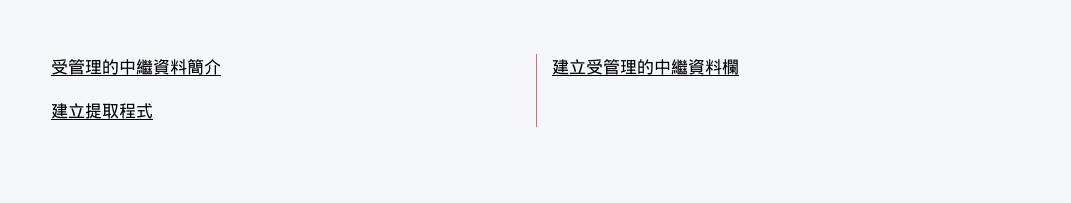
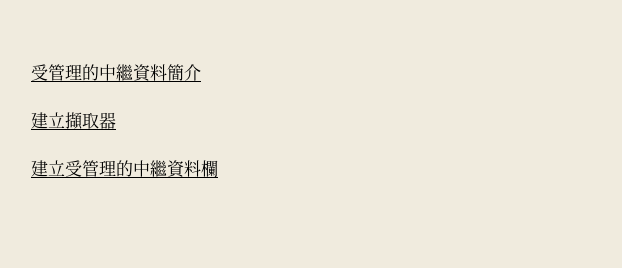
- 建立提取程式
+ 建立擷取器

